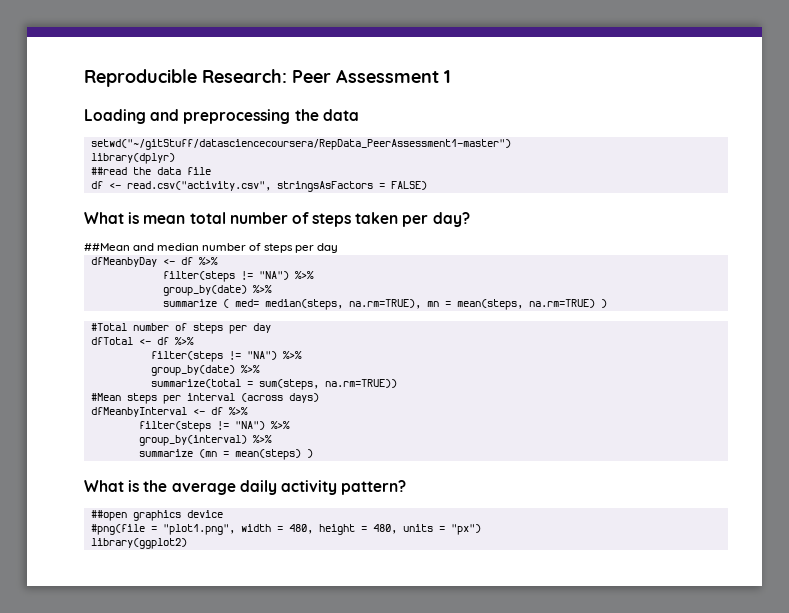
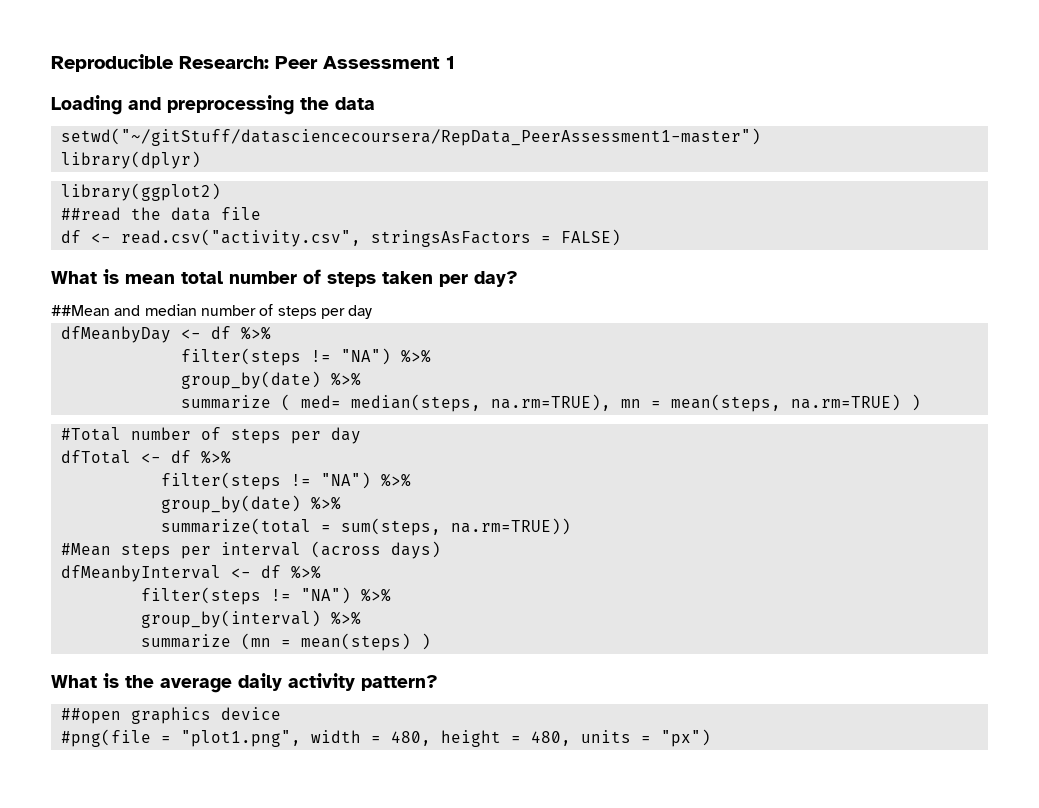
+ library(ggplot2)
- library(ggplot2)

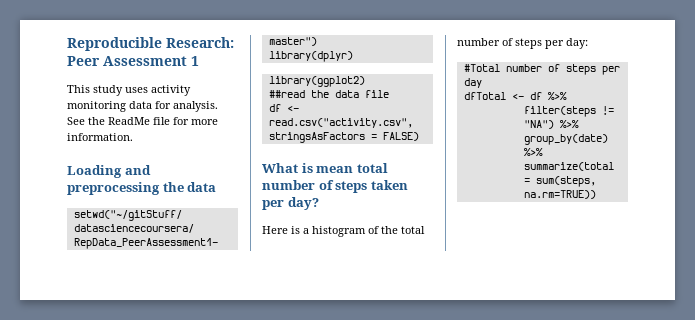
+ This study uses activity monitoring data for analysis. See the ReadMe file for more information.
- ##Mean and median number of steps per day
- dfMeanbyDay <- df %>%
- filter(steps != "NA") %>%
- group_by(date) %>%
- summarize ( med= median(steps, na.rm=TRUE), mn = mean(steps, na.rm=TRUE) )
+ Here is a histogram of the total number of steps per day:
- #Mean steps per interval (across days)
- dfMeanbyInterval <- df %>%
- filter(steps != "NA") %>%
- group_by(interval) %>%
- summarize (mn = mean(steps) )
- What is the average daily activity pattern?
- ##open graphics device
- #png(file = "plot1.png", width = 480, height = 480, units = "px")

